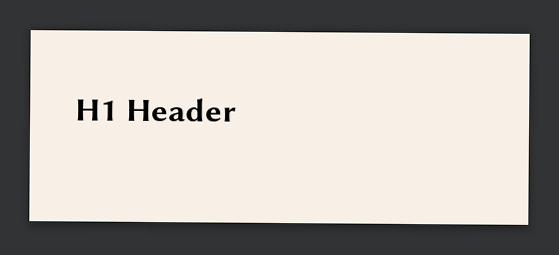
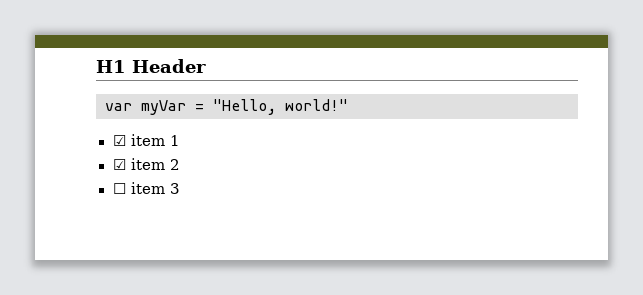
+ var myVar = "Hello, world!"
+ ☑ item 1
+ ☑ item 2
+ ☐ item 3

